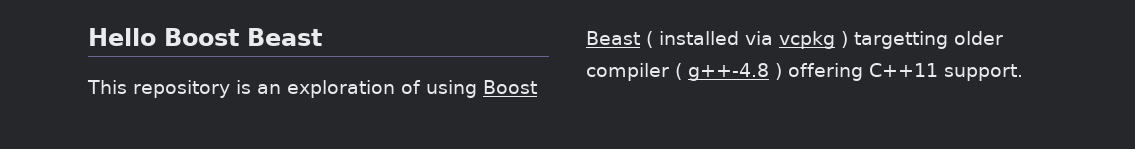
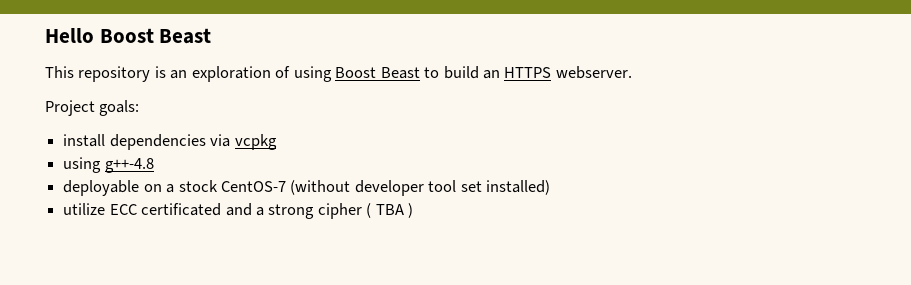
- This repository is an exploration of using Boost Beast ( installed via vcpkg ) targetting older compiler ( g++-4.8 ) offering C++11 support.
+ This repository is an exploration of using Boost Beast to build an HTTPS webserver.
+ Project goals:
+ install dependencies via vcpkg
+ using g++-4.8
+ deployable on a stock CentOS-7 (without developer tool set installed)
+ utilize ECC certificated and a strong cipher ( TBA )

